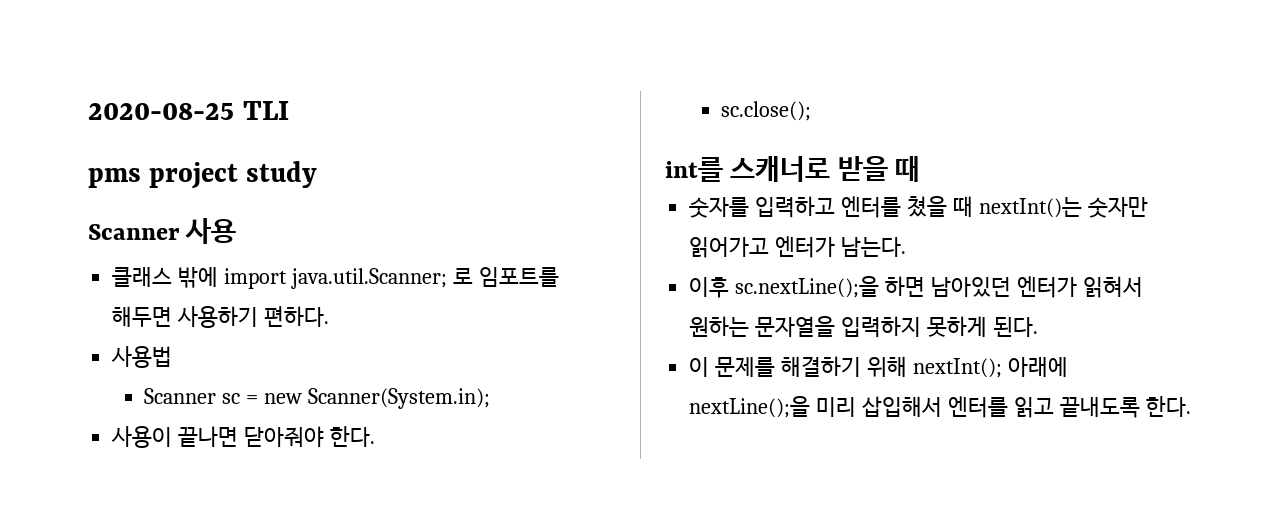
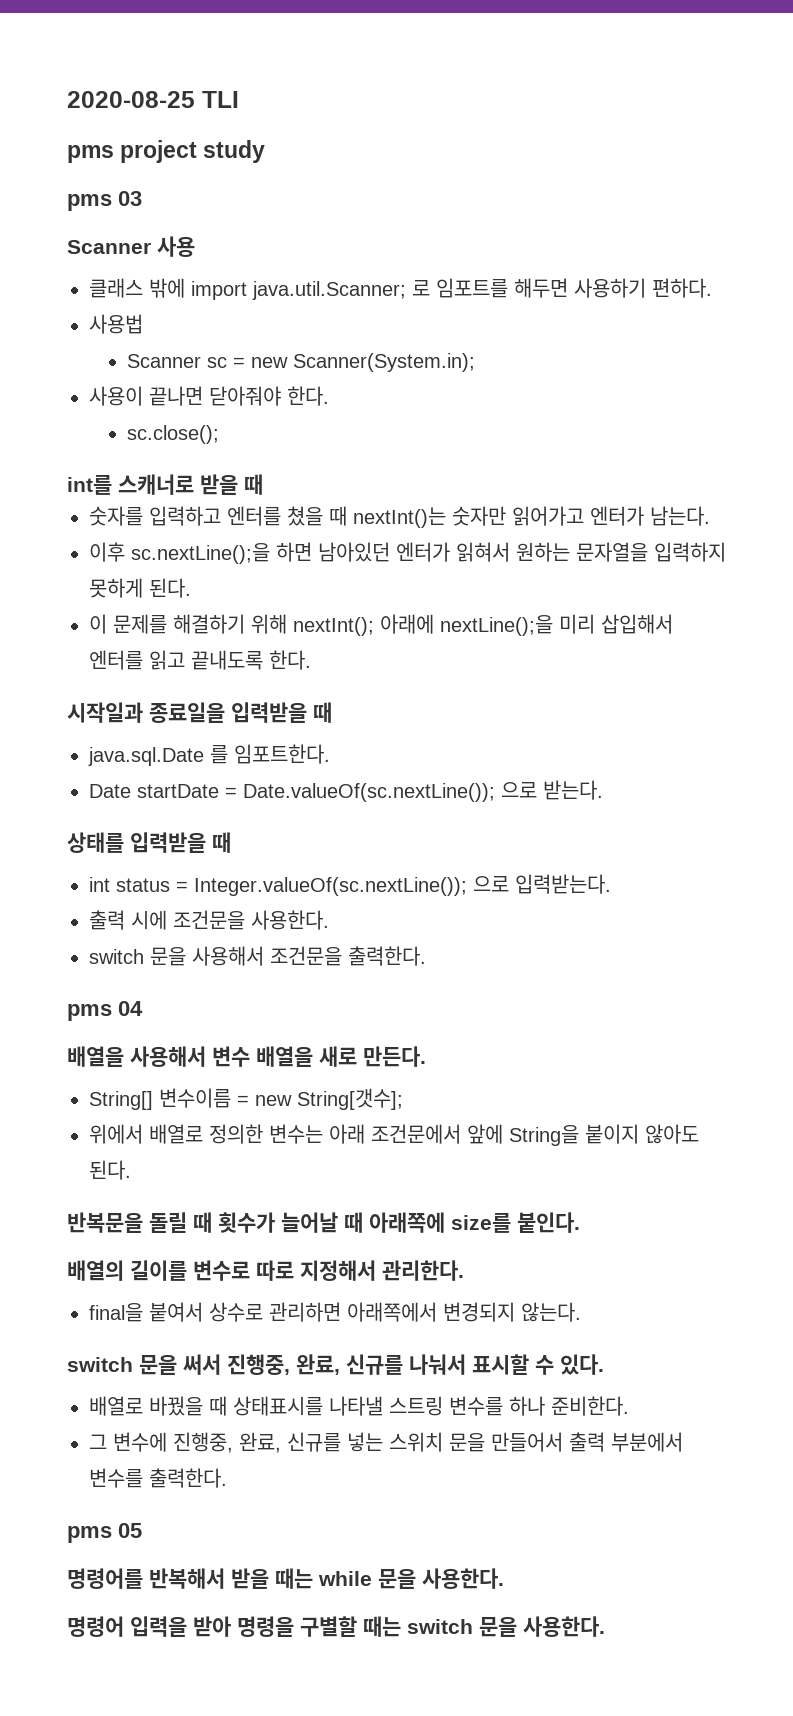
+ pms 03
+ 시작일과 종료일을 입력받을 때
+ java.sql.Date 를 임포트한다.
+ Date startDate = Date.valueOf(sc.nextLine()); 으로 받는다.
+ 상태를 입력받을 때
+ int status = Integer.valueOf(sc.nextLine()); 으로 입력받는다.
+ 출력 시에 조건문을 사용한다.
+ switch 문을 사용해서 조건문을 출력한다.
+ pms 04
+ 배열을 사용해서 변수 배열을 새로 만든다.
+ String[] 변수이름 = new String[갯수];
+ 위에서 배열로 정의한 변수는 아래 조건문에서 앞에 String을 붙이지 않아도 된다.
+ 반복문을 돌릴 때 횟수가 늘어날 때 아래쪽에 size를 붙인다.
+ 배열의 길이를 변수로 따로 지정해서 관리한다.
+ final을 붙여서 상수로 관리하면 아래쪽에서 변경되지 않는다.
+ switch 문을 써서 진행중, 완료, 신규를 나눠서 표시할 수 있다.
+ 배열로 바꿨을 때 상태표시를 나타낼 스트링 변수를 하나 준비한다.
+ 그 변수에 진행중, 완료, 신규를 넣는 스위치 문을 만들어서 출력 부분에서 변수를 출력한다.
+ pms 05
+ 명령어를 반복해서 받을 때는 while 문을 사용한다.
+ 명령어 입력을 받아 명령을 구별할 때는 switch 문을 사용한다.

